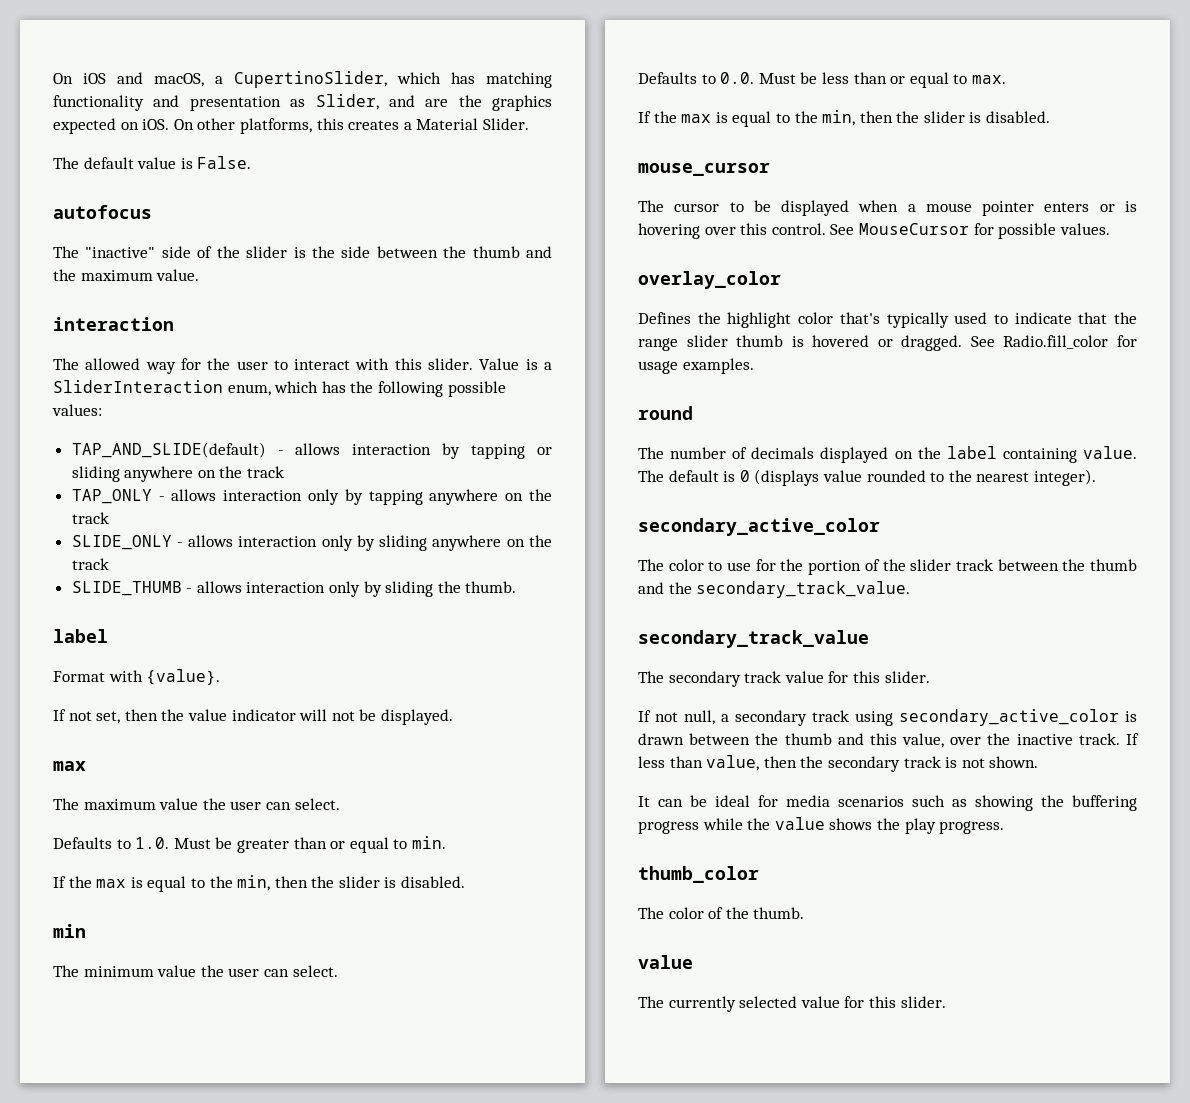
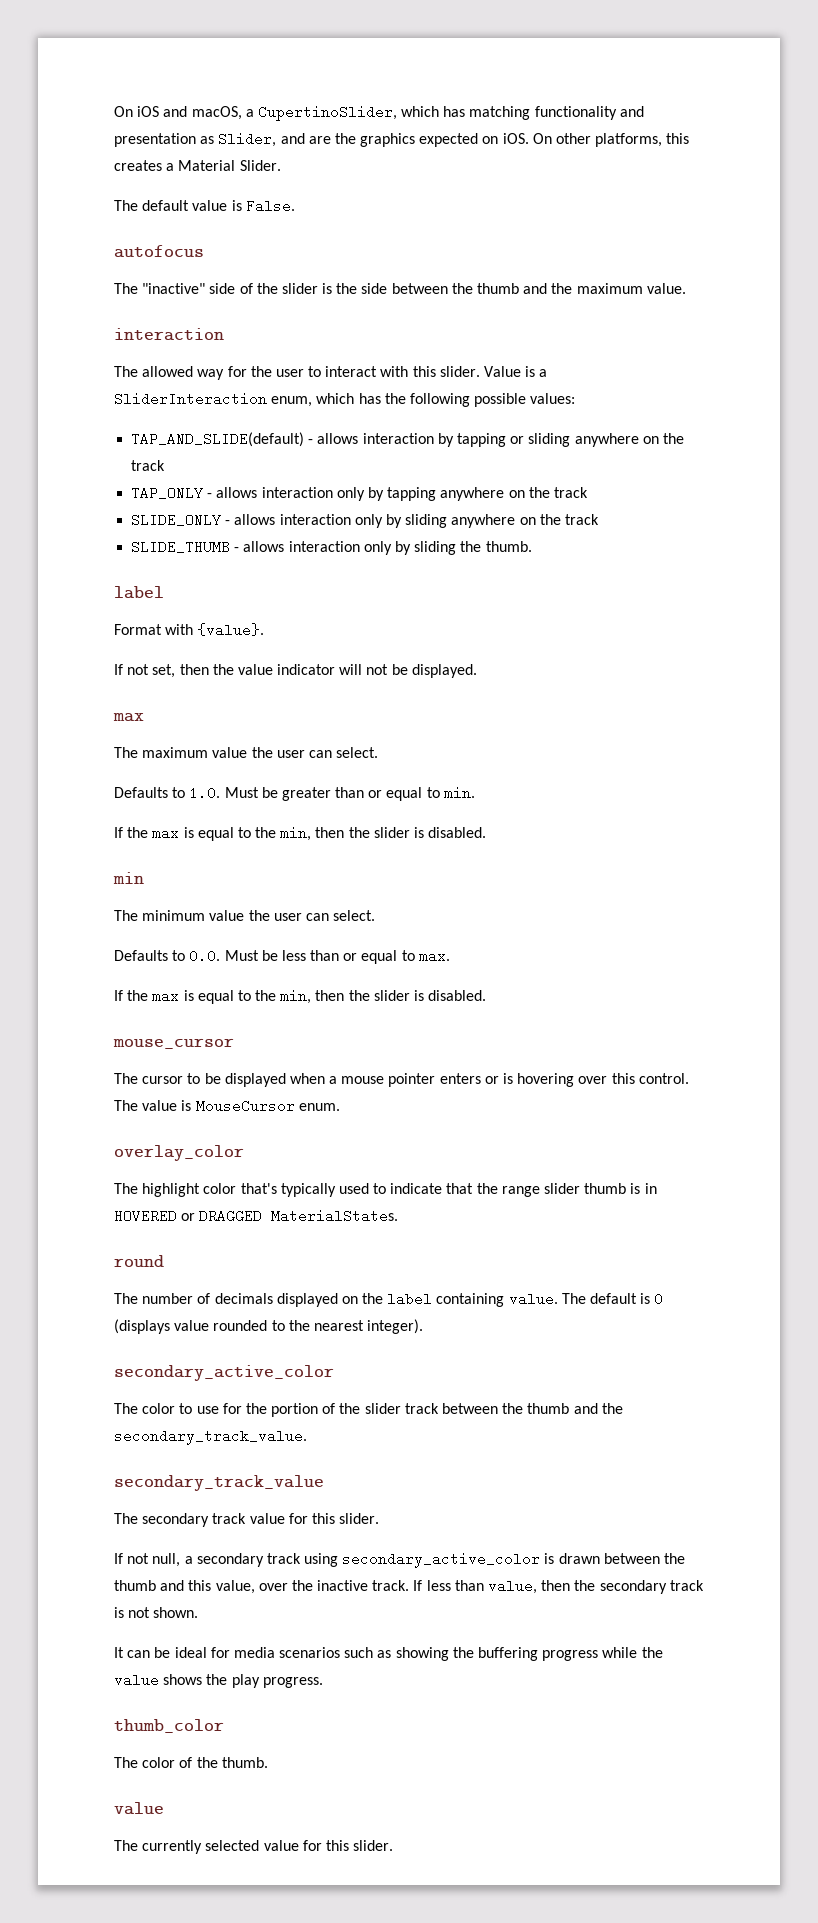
- See MouseCursor for possible values.
+ The value is MouseCursor enum.
- Defines the highlight color that's typically used to indicate that the range slider thumb is hovered or dragged. See Radio.fill_color for usage examples.
+ The highlight color that's typically used to indicate that the range slider thumb is in HOVERED or DRAGGED MaterialStates.

